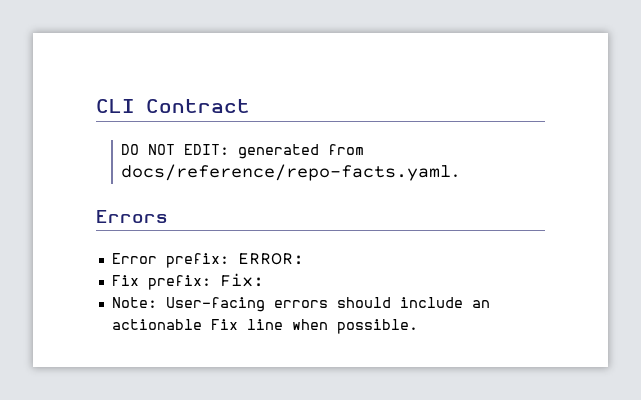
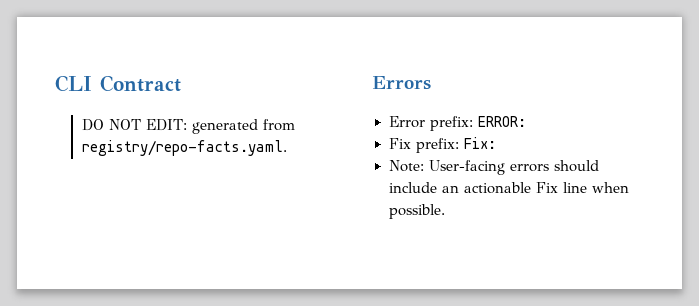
- DO NOT EDIT: generated from docs/reference/repo-facts.yaml.
+ DO NOT EDIT: generated from registry/repo-facts.yaml.

